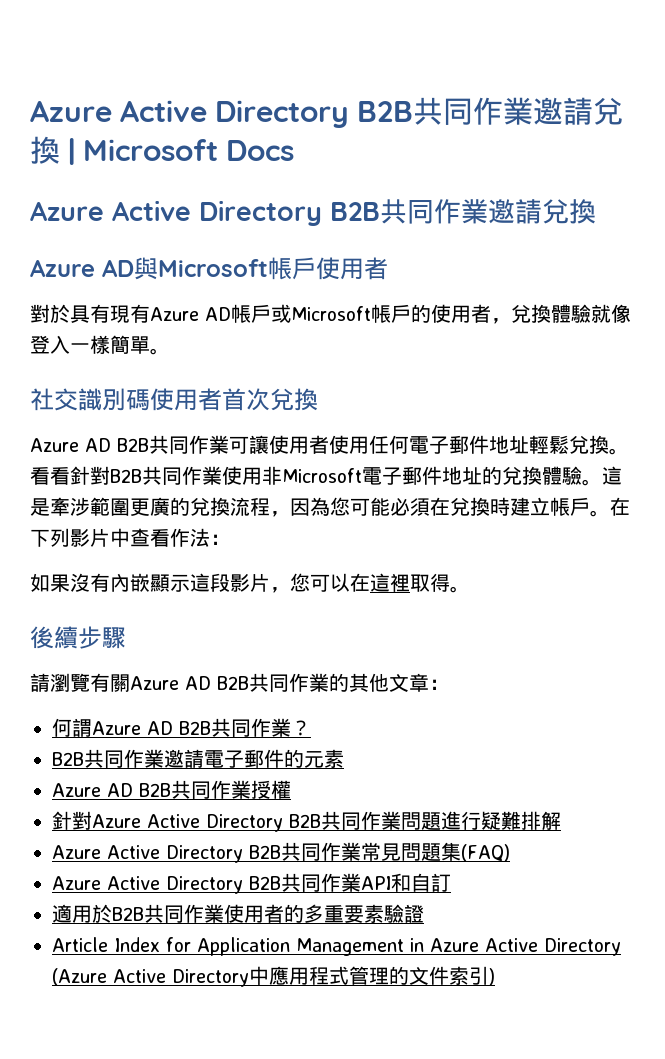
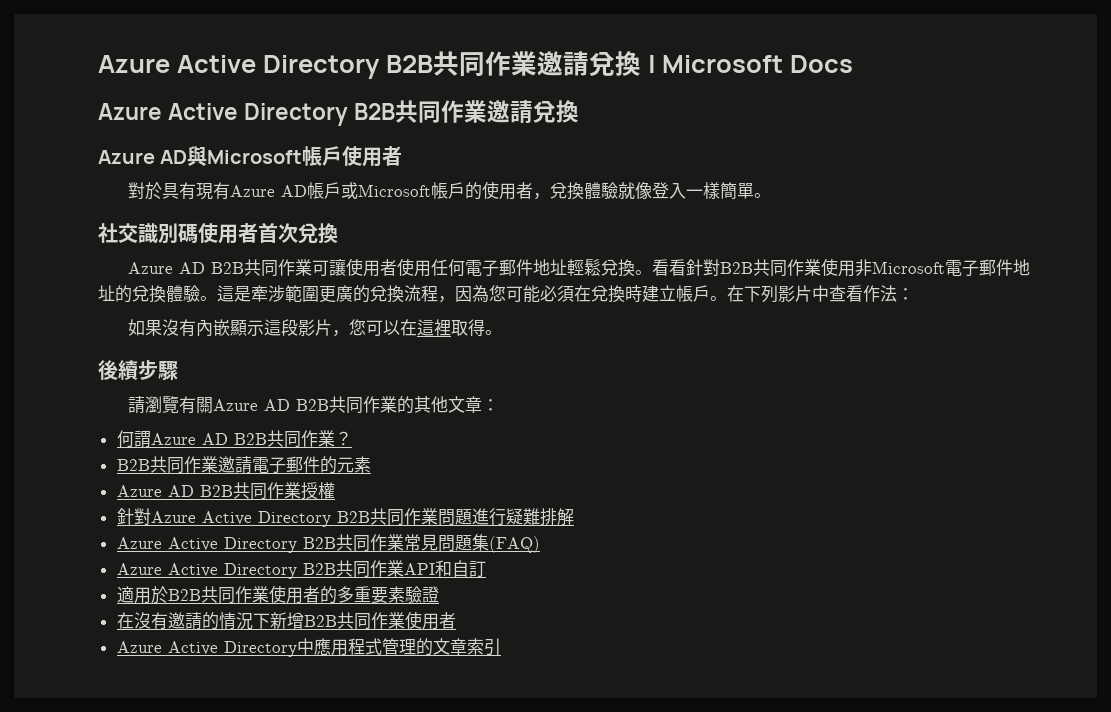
- Article Index for Application Management in Azure Active Directory (Azure Active Directory中應用程式管理的文件索引)
+ 在沒有邀請的情況下新增B2B共同作業使用者
+ Azure Active Directory中應用程式管理的文章索引

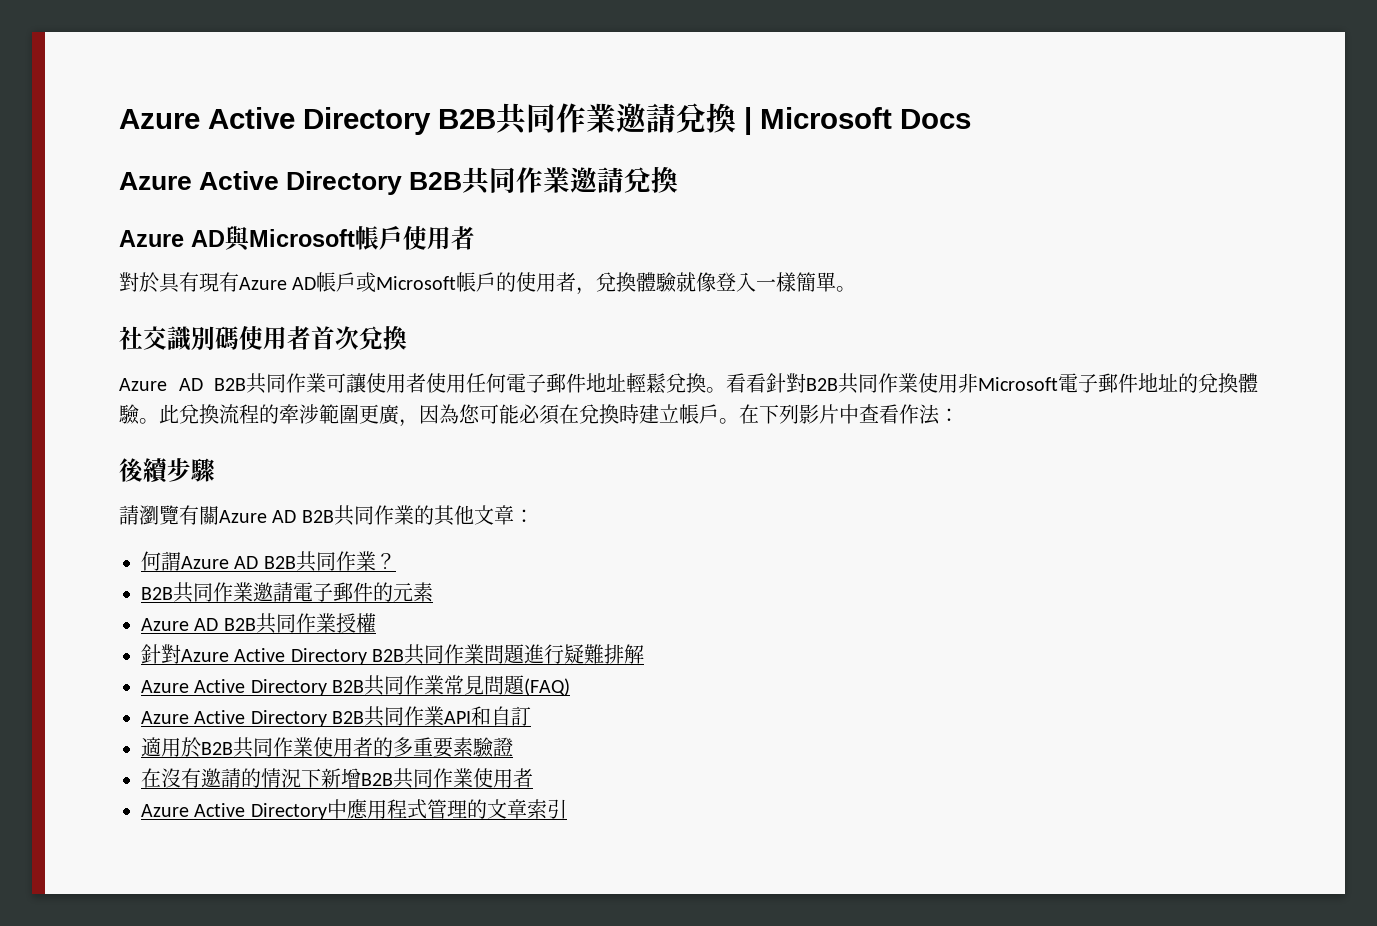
- 這是牽涉範圍更廣的兌換流程，因為您可能必須在兌換時建立帳戶。
+ 此兌換流程的牽涉範圍更廣，因為您可能必須在兌換時建立帳戶。
- 如果沒有內嵌顯示這段影片，您可以在這裡取得。
- Azure Active Directory B2B共同作業常見問題集(FAQ)
+ Azure Active Directory B2B共同作業常見問題(FAQ)

